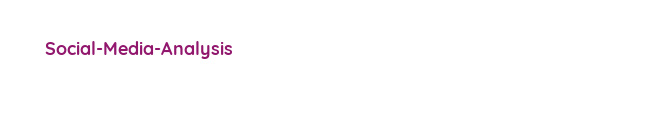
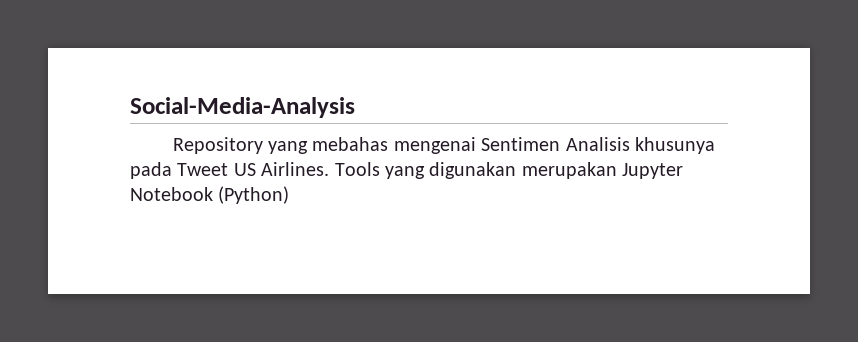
+ Repository yang mebahas mengenai Sentimen Analisis khusunya pada Tweet US Airlines. Tools yang digunakan merupakan Jupyter Notebook (Python)

